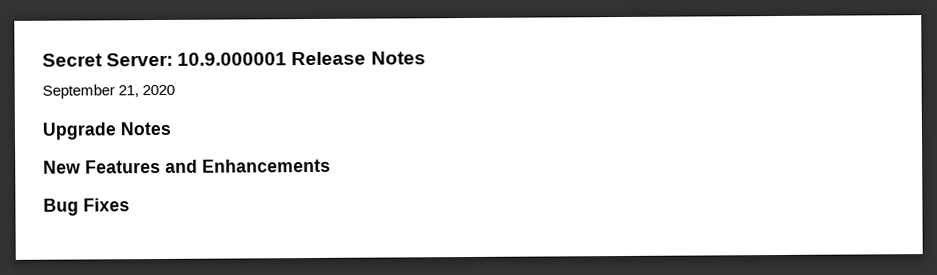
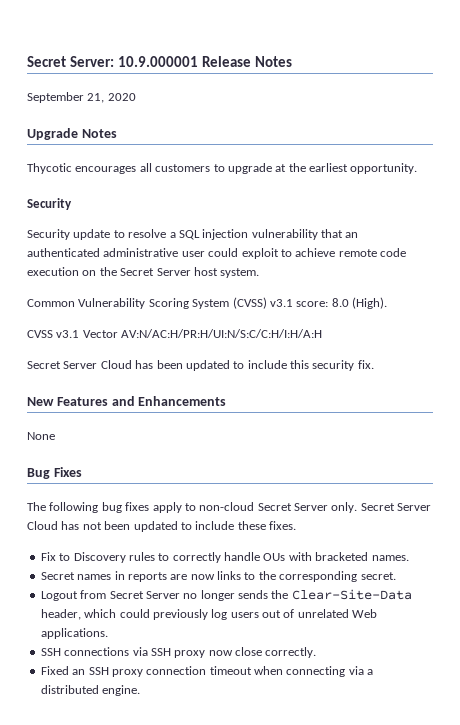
+ Thycotic encourages all customers to upgrade at the earliest opportunity.
+ Security
+ Security update to resolve a SQL injection vulnerability that an authenticated administrative user could exploit to achieve remote code execution on the Secret Server host system.
+ Common Vulnerability Scoring System (CVSS) v3.1 score: 8.0 (High).
+ CVSS v3.1 Vector AV:N/AC:H/PR:H/UI:N/S:C/C:H/I:H/A:H
+ Secret Server Cloud has been updated to include this security fix.
+ None
+ The following bug fixes apply to non-cloud Secret Server only. Secret Server Cloud has not been updated to include these fixes.
+ Fix to Discovery rules to correctly handle OUs with bracketed names.
+ Secret names in reports are now links to the corresponding secret.
+ Logout from Secret Server no longer sends the Clear-Site-Data header, which could previously log users out of unrelated Web applications.
+ SSH connections via SSH proxy now close correctly.
+ Fixed an SSH proxy connection timeout when connecting via a distributed engine.

